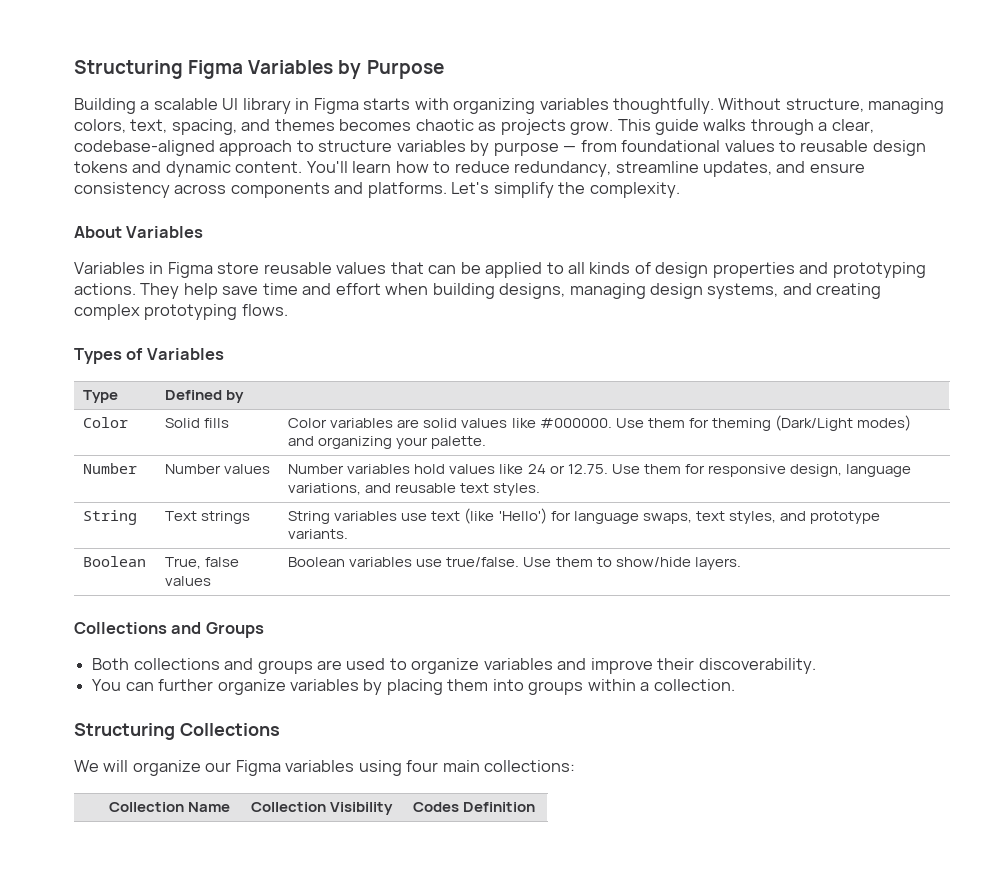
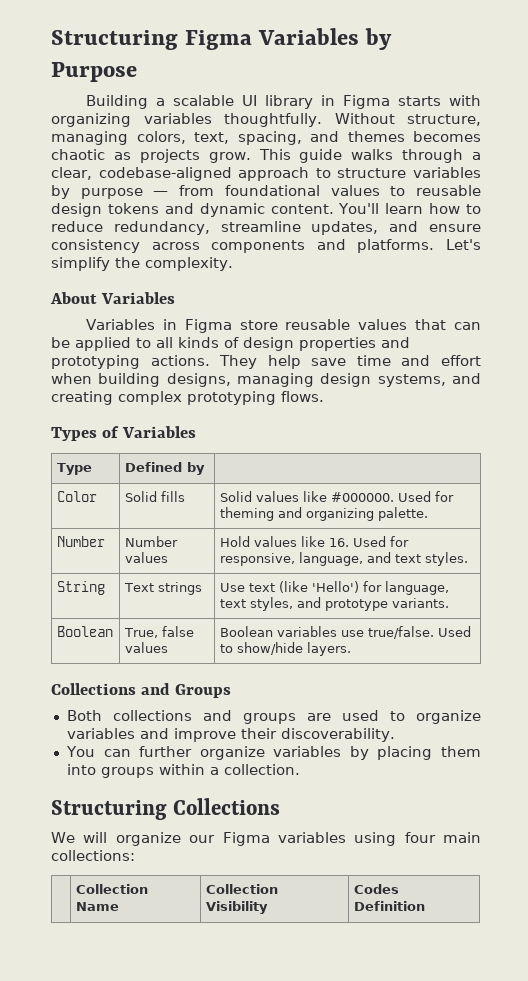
- Color | Solid fills | Color variables are solid values like #000000. Use them for theming (Dark/Light modes) and organizing your palette.
+ Color | Solid fills | Solid values like #000000. Used for theming and organizing palette.
- Number | Number values | Number variables hold values like 24 or 12.75. Use them for responsive design, language variations, and reusable text styles.
+ Number | Number values | Hold values like 16. Used for responsive, language, and text styles.
- String | Text strings | String variables use text (like 'Hello') for language swaps, text styles, and prototype variants.
+ String | Text strings | Use text (like 'Hello') for language, text styles, and prototype variants.
- Boolean | True, false values | Boolean variables use true/false. Use them to show/hide layers.
+ Boolean | True, false values | Boolean variables use true/false. Used to show/hide layers.

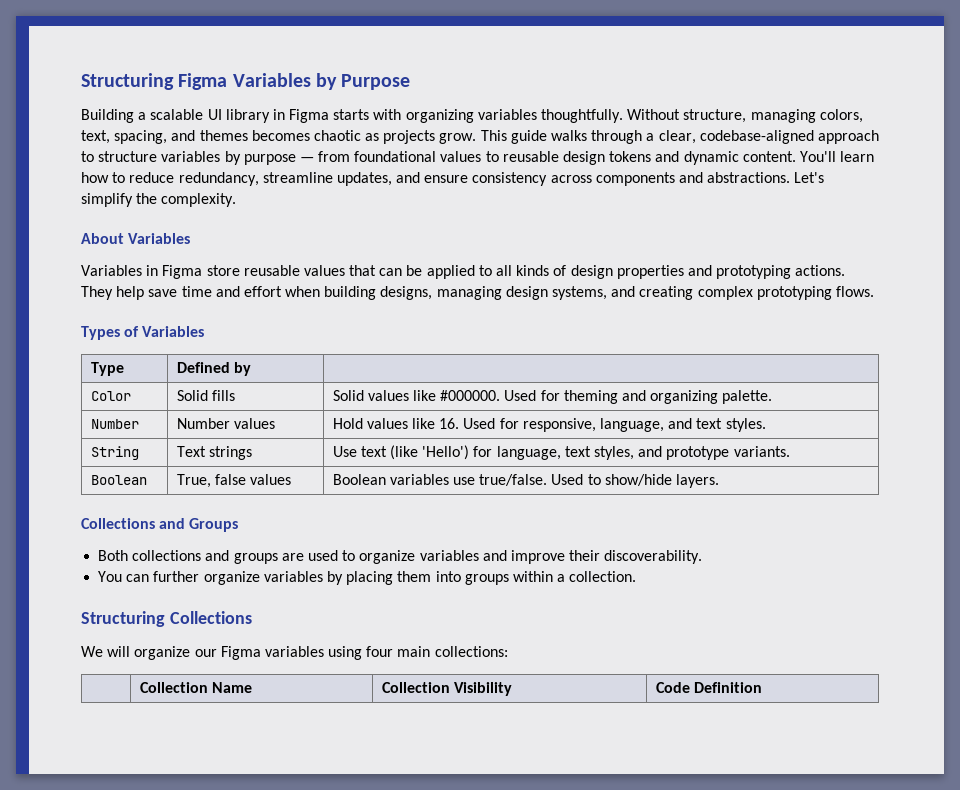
- You'll learn how to reduce redundancy, streamline updates, and ensure consistency across components and platforms.
+ You'll learn how to reduce redundancy, streamline updates, and ensure consistency across components and abstractions.
- | Collection Name | Collection Visibility | Codes Definition
+ | Collection Name | Collection Visibility | Code Definition

